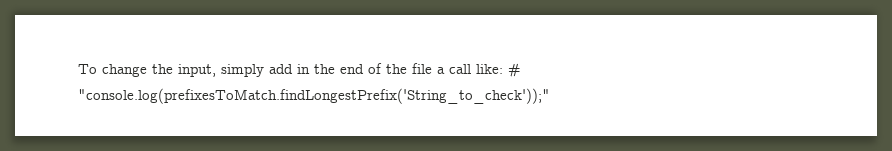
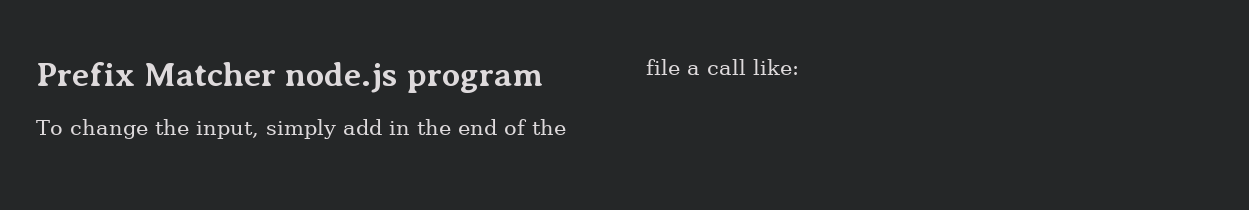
+ Prefix Matcher node.js program
- To change the input, simply add in the end of the file a call like: # "console.log(prefixesToMatch.findLongestPrefix('String_to_check'));"
+ To change the input, simply add in the end of the file a call like:

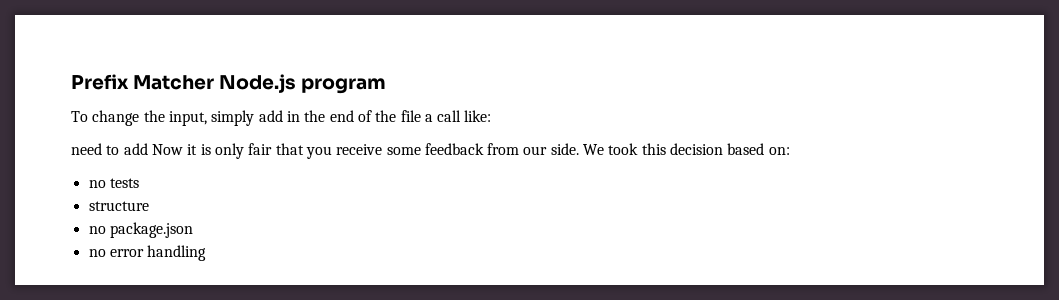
- Prefix Matcher node.js program
+ Prefix Matcher Node.js program
+ need to add Now it is only fair that you receive some feedback from our side. We took this decision based on:
+ no tests
+ structure
+ no package.json
+ no error handling

